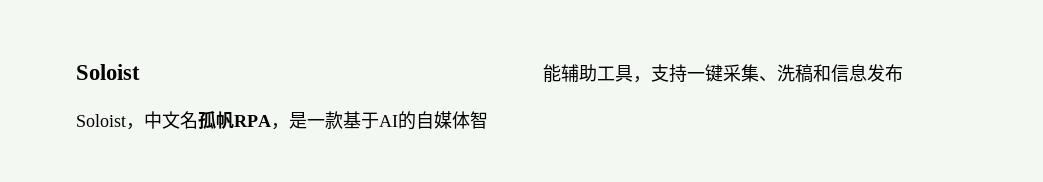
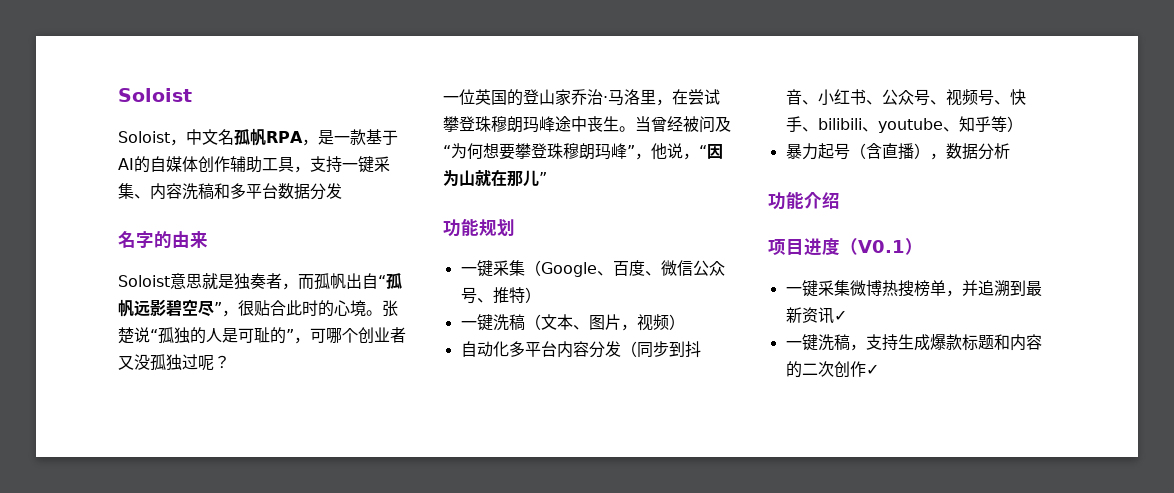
- Soloist，中文名孤帆RPA，是一款基于AI的自媒体智能辅助工具，支持一键采集、洗稿和信息发布
+ Soloist，中文名孤帆RPA，是一款基于AI的自媒体创作辅助工具，支持一键采集、内容洗稿和多平台数据分发
+ 名字的由来
+ Soloist意思就是独奏者，而孤帆出自“孤帆远影碧空尽”，很贴合此时的心境。张楚说“孤独的人是可耻的”，可哪个创业者又没孤独过呢？
+ 一位英国的登山家乔治·马洛里，在尝试攀登珠穆朗玛峰途中丧生。当曾经被问及“为何想要攀登珠穆朗玛峰”，他说，“因为山就在那儿”
+ 功能规划
+ 一键采集（Google、百度、微信公众号、推特）
+ 一键洗稿（文本、图片，视频）
+ 自动化多平台内容分发（同步到抖音、小红书、公众号、视频号、快手、bilibili、youtube、知乎等）
+ 暴力起号（含直播），数据分析
+ 功能介绍
+ 项目进度（V0.1）
+ 一键采集微博热搜榜单，并追溯到最新资讯✓
+ 一键洗稿，支持生成爆款标题和内容的二次创作✓

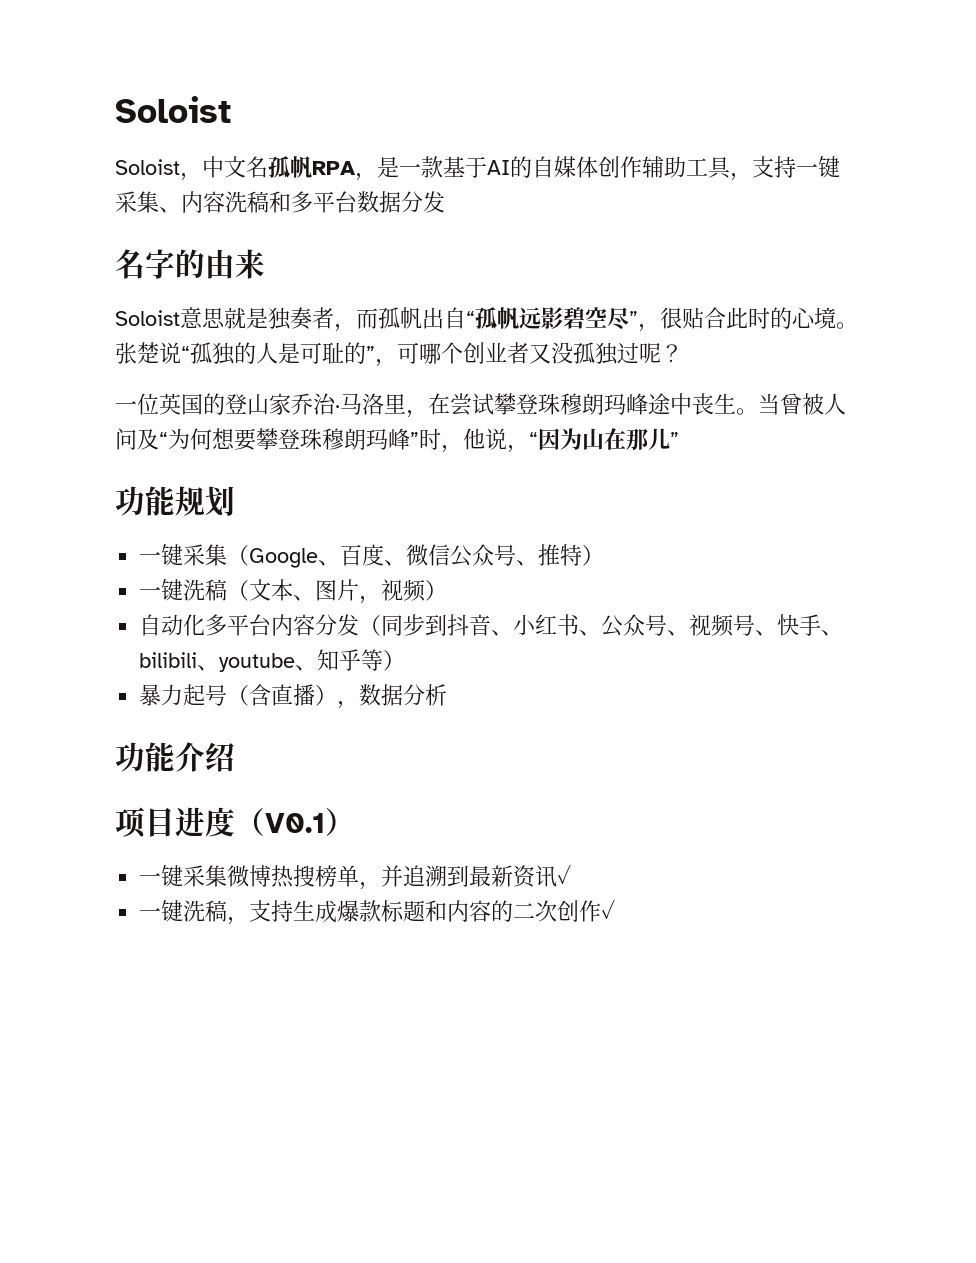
- 当曾经被问及“为何想要攀登珠穆朗玛峰”，他说，“因为山就在那儿”
+ 当曾被人问及“为何想要攀登珠穆朗玛峰”时，他说，“因为山在那儿”

